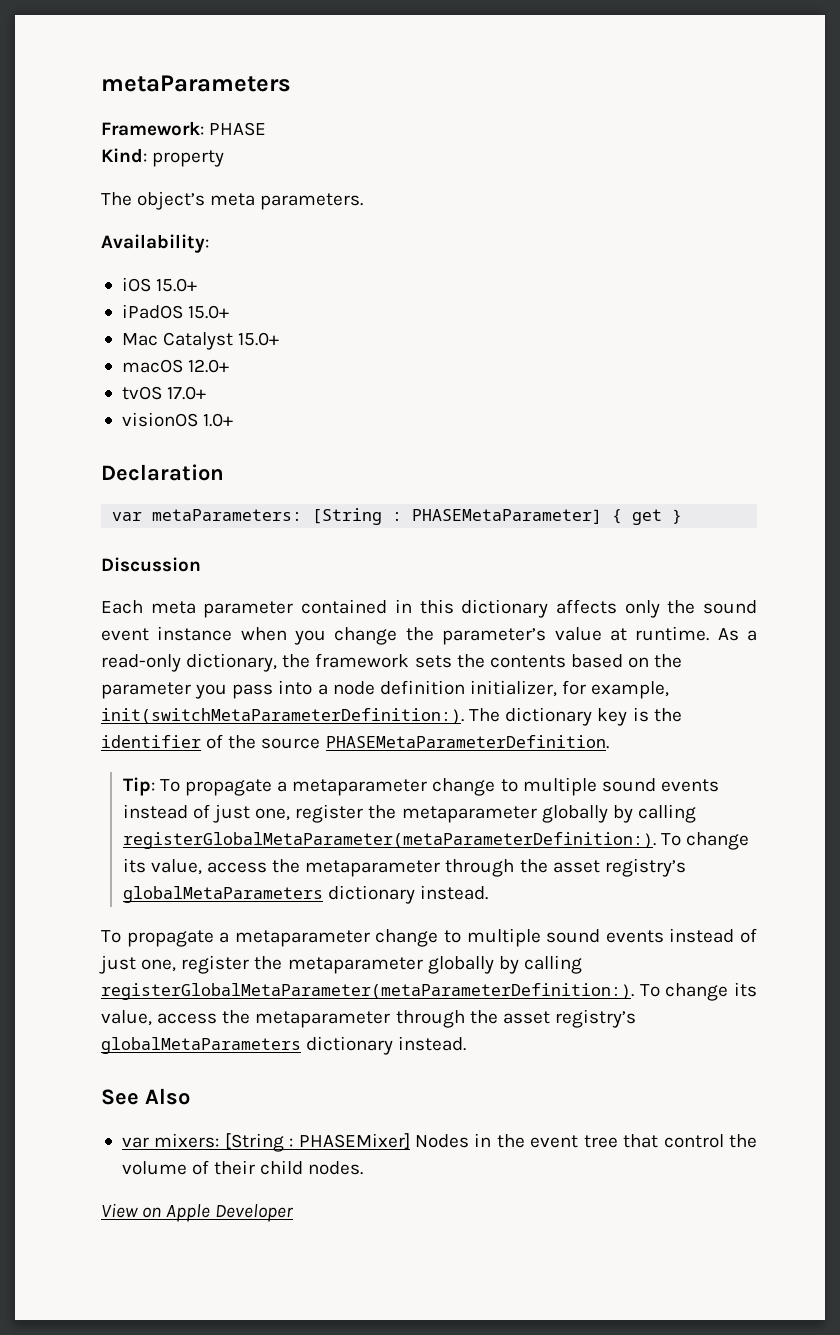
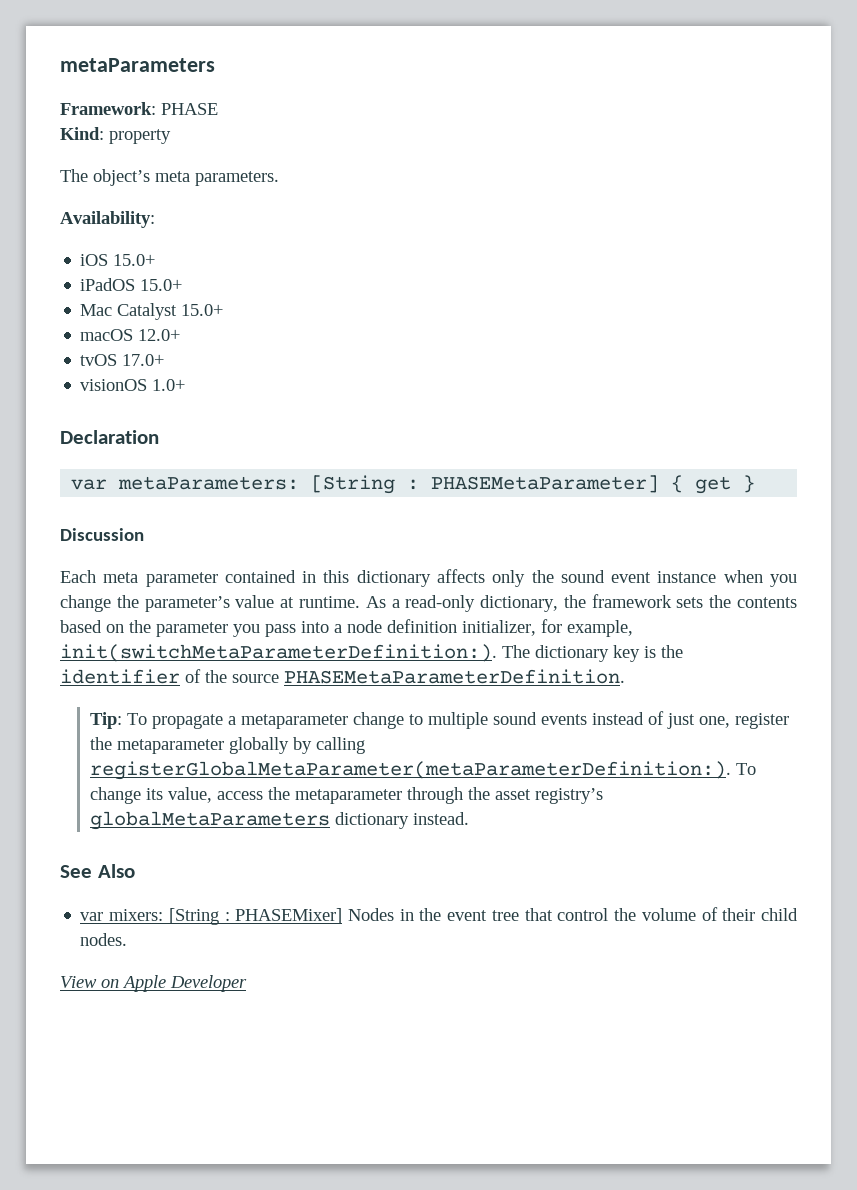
  Tip: To propagate a metaparameter change to multiple sound events instead of just one, register the metaparameter globally by calling registerGlobalMetaParameter(metaParameterDefinition:). To change its value, access the metaparameter through the asset registry’s globalMetaParameters dictionary instead.
- To propagate a metaparameter change to multiple sound events instead of just one, register the metaparameter globally by calling registerGlobalMetaParameter(metaParameterDefinition:). To change its value, access the metaparameter through the asset registry’s globalMetaParameters dictionary instead.

